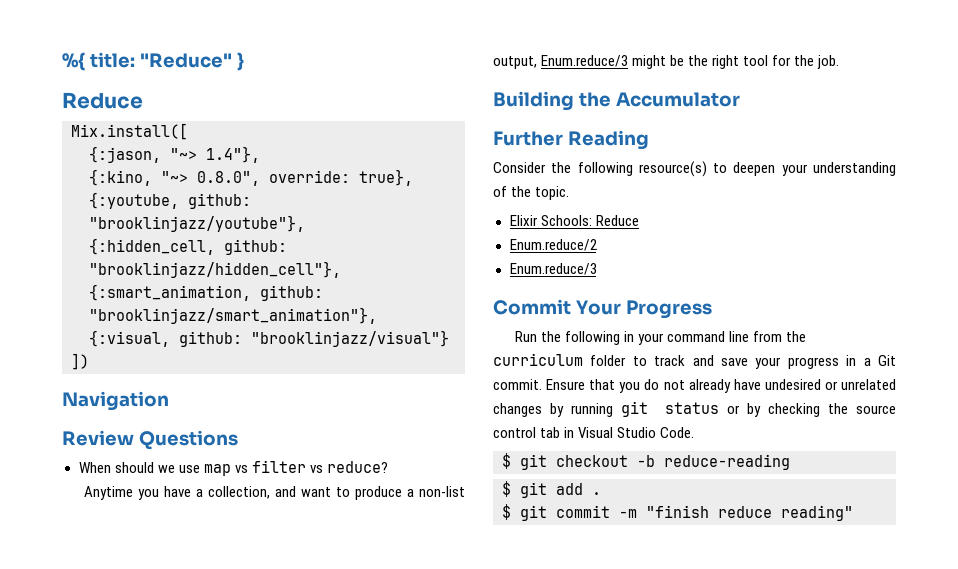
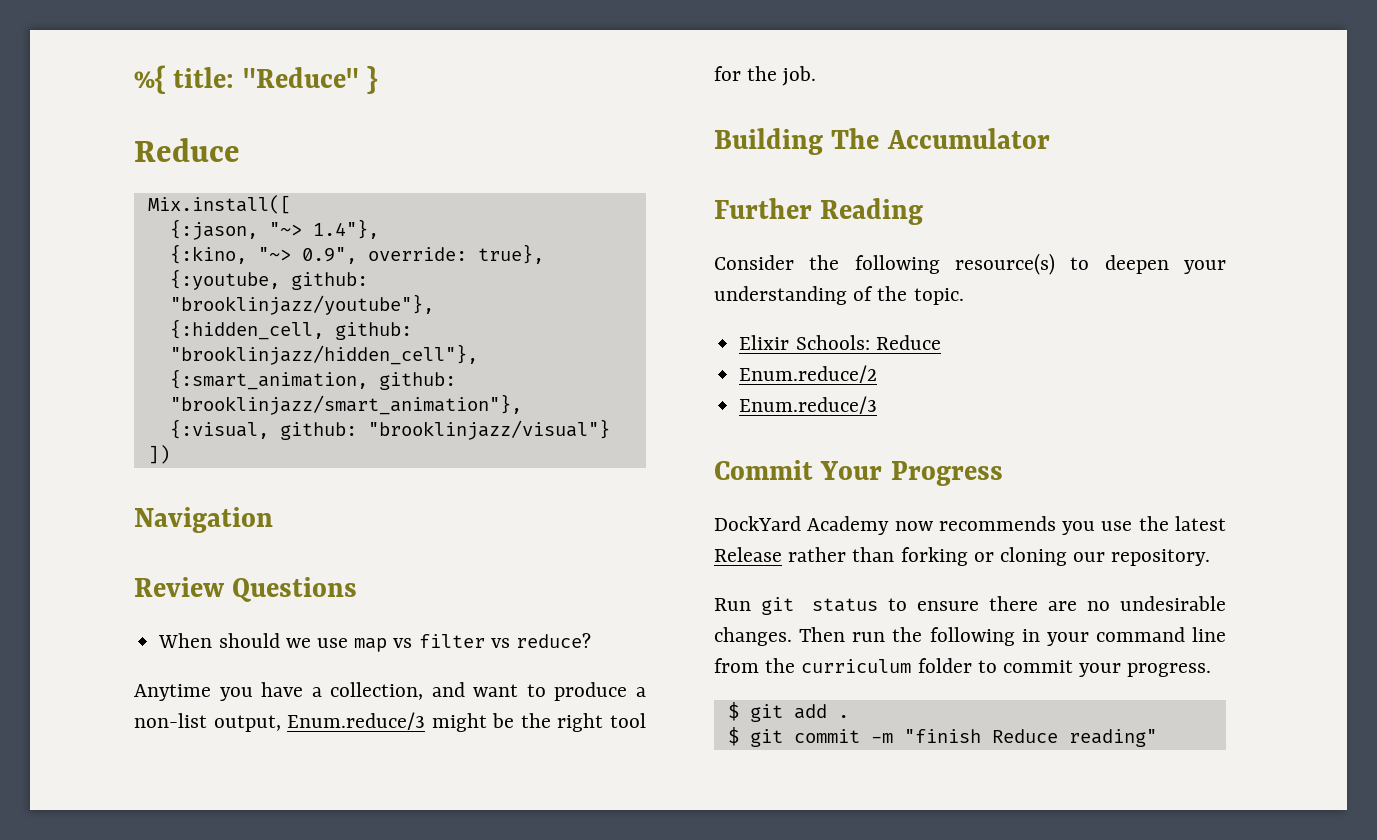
- {:kino, "~> 0.8.0", override: true},
+ {:kino, "~> 0.9", override: true},
- Building the Accumulator
+ Building The Accumulator
- Run the following in your command line from the curriculum folder to track and save your progress in a Git commit. Ensure that you do not already have undesired or unrelated changes by running git status or by checking the source control tab in Visual Studio Code.
- $ git checkout -b reduce-reading
+ DockYard Academy now recommends you use the latest Release rather than forking or cloning our repository.
+ Run git status to ensure there are no undesirable changes. Then run the following in your command line from the curriculum folder to commit your progress.
- $ git commit -m "finish reduce reading"
+ $ git commit -m "finish Reduce reading"

